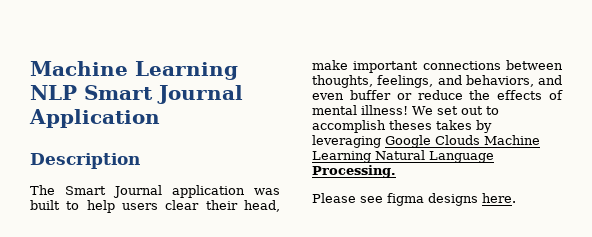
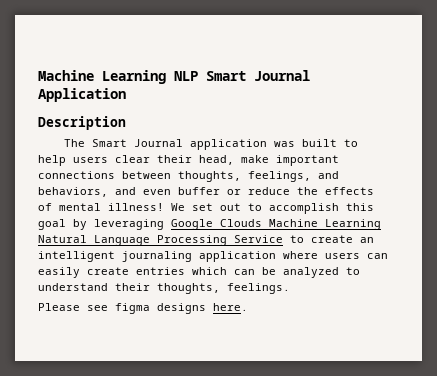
- We set out to accomplish theses takes by leveraging Google Clouds Machine Learning Natural Language Processing.
+ We set out to accomplish this goal by leveraging Google Clouds Machine Learning Natural Language Processing Service to create an intelligent journaling application where users can easily create entries which can be analyzed to understand their thoughts, feelings.

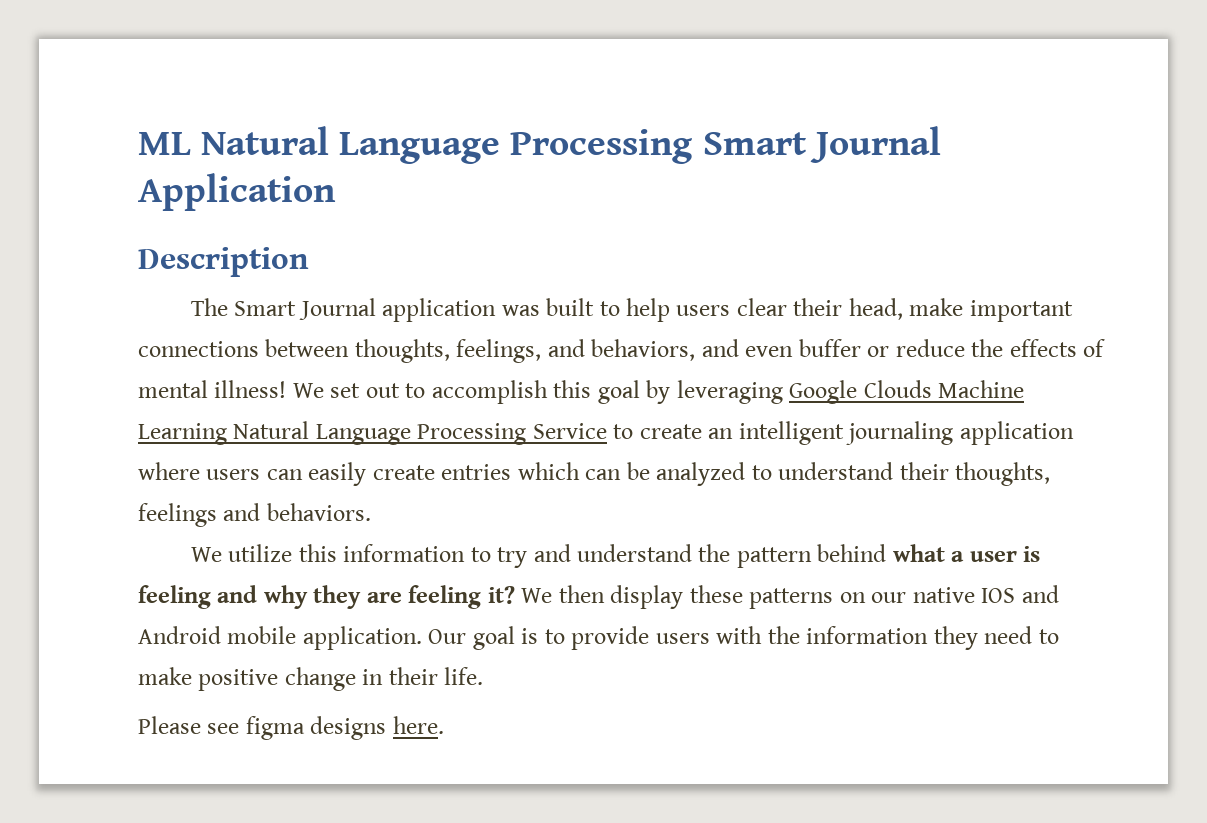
- Machine Learning NLP Smart Journal Application
+ ML Natural Language Processing Smart Journal Application
- We set out to accomplish this goal by leveraging Google Clouds Machine Learning Natural Language Processing Service to create an intelligent journaling application where users can easily create entries which can be analyzed to understand their thoughts, feelings.
+ We set out to accomplish this goal by leveraging Google Clouds Machine Learning Natural Language Processing Service to create an intelligent journaling application where users can easily create entries which can be analyzed to understand their thoughts, feelings and behaviors.
+ We utilize this information to try and understand the pattern behind what a user is feeling and why they are feeling it? We then display these patterns on our native IOS and Android mobile application. Our goal is to provide users with the information they need to make positive change in their life.

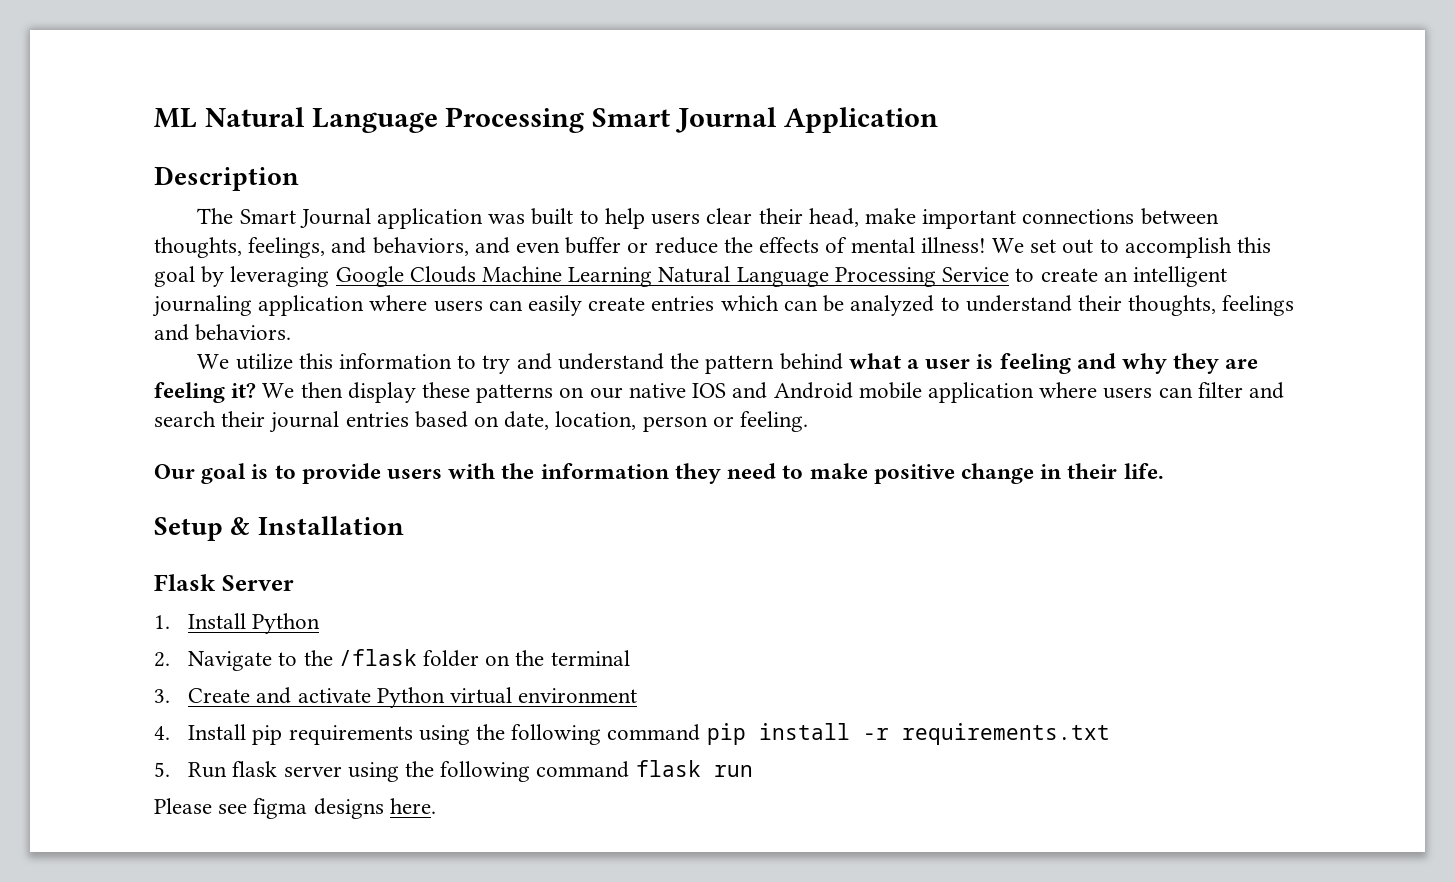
- We then display these patterns on our native IOS and Android mobile application. Our goal is to provide users with the information they need to make positive change in their life.
+ We then display these patterns on our native IOS and Android mobile application where users can filter and search their journal entries based on date, location, person or feeling.
+ Our goal is to provide users with the information they need to make positive change in their life.
+ Setup & Installation
+ Flask Server
+ 1. Install Python
+ 2. Navigate to the /flask folder on the terminal
+ 3. Create and activate Python virtual environment
+ 4. Install pip requirements using the following command pip install -r requirements.txt
+ 5. Run flask server using the following command flask run

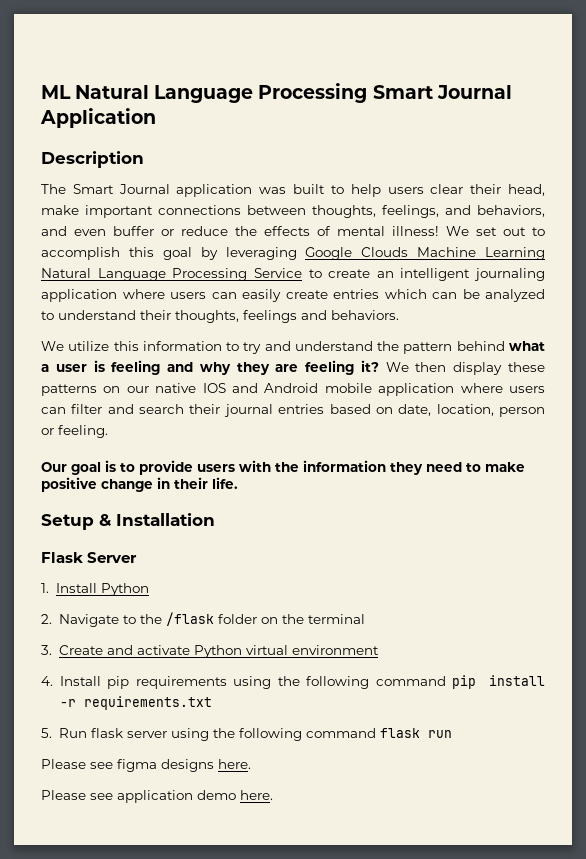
+ Please see application demo here.

